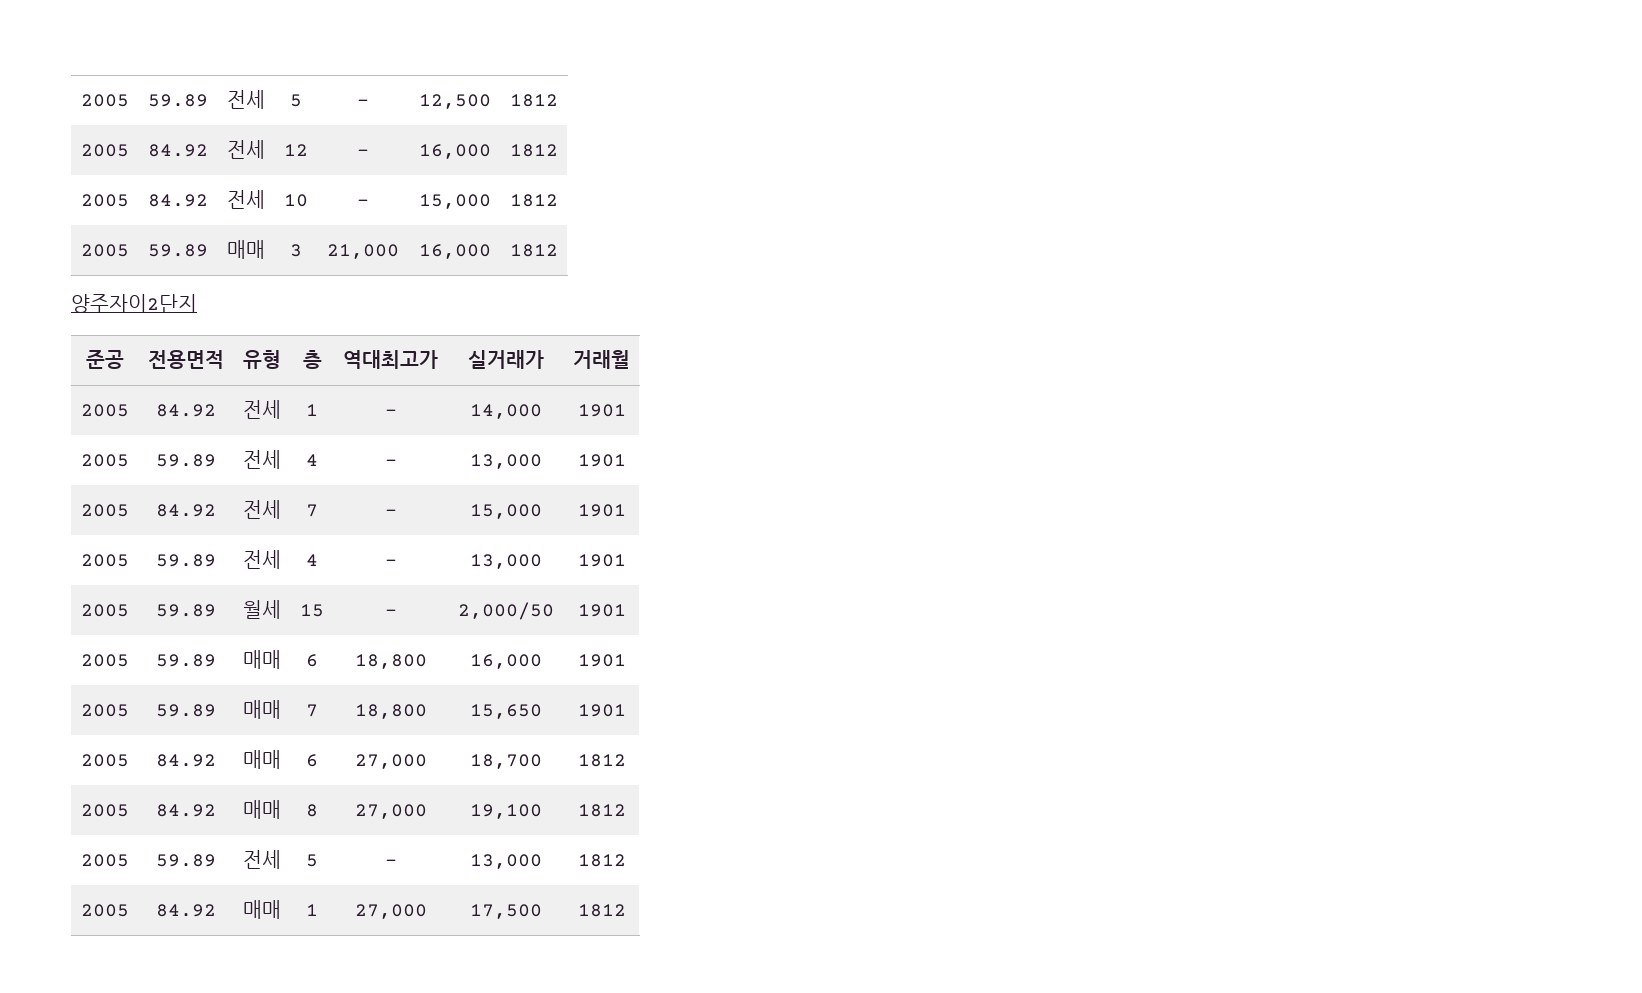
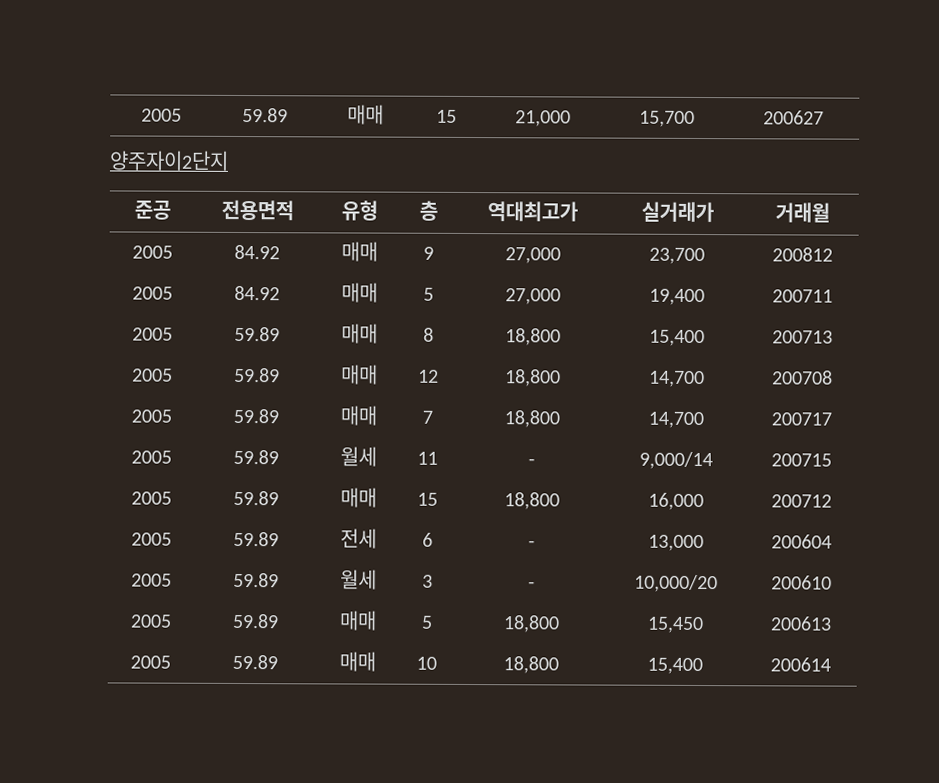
- 2005 | 59.89 | 전세 | 5 | - | 12,500 | 1812
- 2005 | 84.92 | 전세 | 12 | - | 16,000 | 1812
- 2005 | 84.92 | 전세 | 10 | - | 15,000 | 1812
- 2005 | 59.89 | 매매 | 3 | 21,000 | 16,000 | 1812
+ 2005 | 59.89 | 매매 | 15 | 21,000 | 15,700 | 200627
- 2005 | 84.92 | 전세 | 1 | - | 14,000 | 1901
- 2005 | 59.89 | 전세 | 4 | - | 13,000 | 1901
- 2005 | 84.92 | 전세 | 7 | - | 15,000 | 1901
- 2005 | 59.89 | 전세 | 4 | - | 13,000 | 1901
- 2005 | 59.89 | 월세 | 15 | - | 2,000/50 | 1901
- 2005 | 59.89 | 매매 | 6 | 18,800 | 16,000 | 1901
+ 2005 | 84.92 | 매매 | 9 | 27,000 | 23,700 | 200812
+ 2005 | 84.92 | 매매 | 5 | 27,000 | 19,400 | 200711
+ 2005 | 59.89 | 매매 | 8 | 18,800 | 15,400 | 200713
+ 2005 | 59.89 | 매매 | 12 | 18,800 | 14,700 | 200708
- 2005 | 59.89 | 매매 | 7 | 18,800 | 15,650 | 1901
- 2005 | 84.92 | 매매 | 6 | 27,000 | 18,700 | 1812
- 2005 | 84.92 | 매매 | 8 | 27,000 | 19,100 | 1812
- 2005 | 59.89 | 전세 | 5 | - | 13,000 | 1812
- 2005 | 84.92 | 매매 | 1 | 27,000 | 17,500 | 1812
+ 2005 | 59.89 | 매매 | 7 | 18,800 | 14,700 | 200717
+ 2005 | 59.89 | 월세 | 11 | - | 9,000/14 | 200715
+ 2005 | 59.89 | 매매 | 15 | 18,800 | 16,000 | 200712
+ 2005 | 59.89 | 전세 | 6 | - | 13,000 | 200604
+ 2005 | 59.89 | 월세 | 3 | - | 10,000/20 | 200610
+ 2005 | 59.89 | 매매 | 5 | 18,800 | 15,450 | 200613
+ 2005 | 59.89 | 매매 | 10 | 18,800 | 15,400 | 200614

